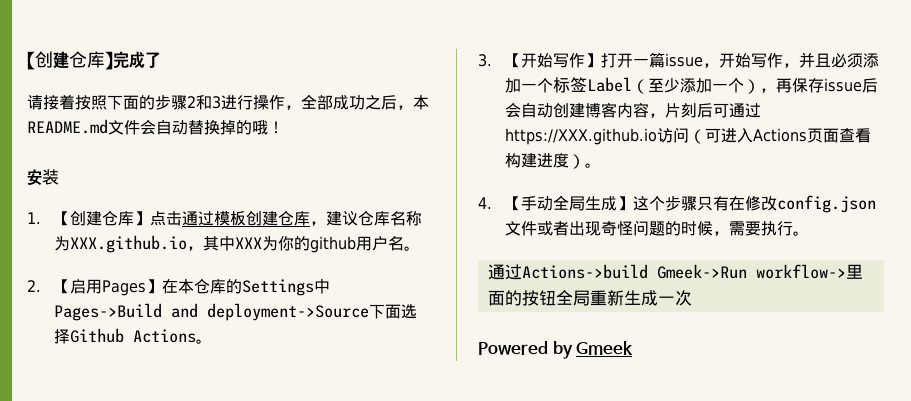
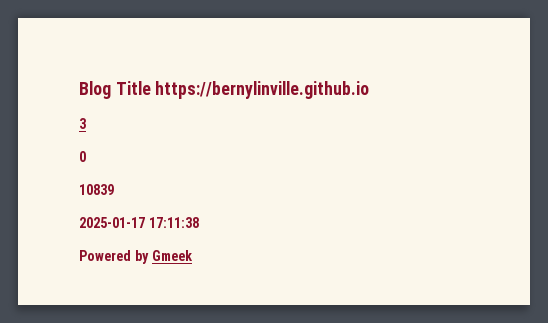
- 【创建仓库】完成了
- 请接着按照下面的步骤2和3进行操作，全部成功之后，本README.md文件会自动替换掉的哦！
- 安装
- 1.【创建仓库】点击通过模板创建仓库，建议仓库名称为XXX.github.io，其中XXX为你的github用户名。
- 2.【启用Pages】在本仓库的Settings中Pages->Build and deployment->Source下面选择Github Actions。
- 3.【开始写作】打开一篇issue，开始写作，并且必须添加一个标签Label（至少添加一个），再保存issue后会自动创建博客内容，片刻后可通过https://XXX.github.io访问（可进入Actions页面查看构建进度）。
- 4.【手动全局生成】这个步骤只有在修改config.json文件或者出现奇怪问题的时候，需要执行。
- 通过Actions->build Gmeek->Run workflow->里面的按钮全局重新生成一次
+ Blog Title https://bernylinville.github.io
+ 3
+ 0
+ 10839
+ 2025-01-17 17:11:38

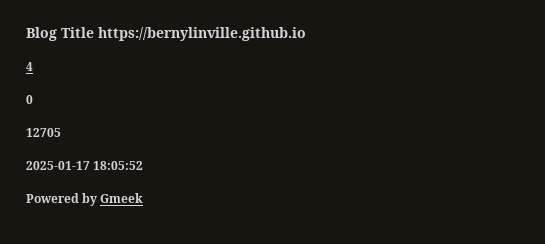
- 3
+ 4
- 10839
+ 12705
- 2025-01-17 17:11:38
+ 2025-01-17 18:05:52

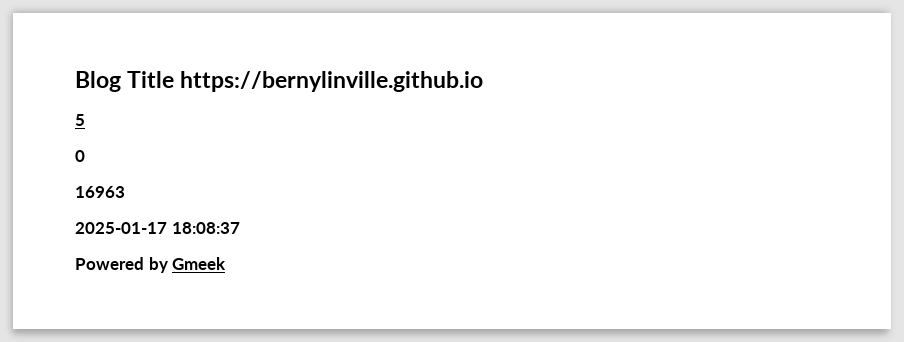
- 4
+ 5
- 12705
+ 16963
- 2025-01-17 18:05:52
+ 2025-01-17 18:08:37

